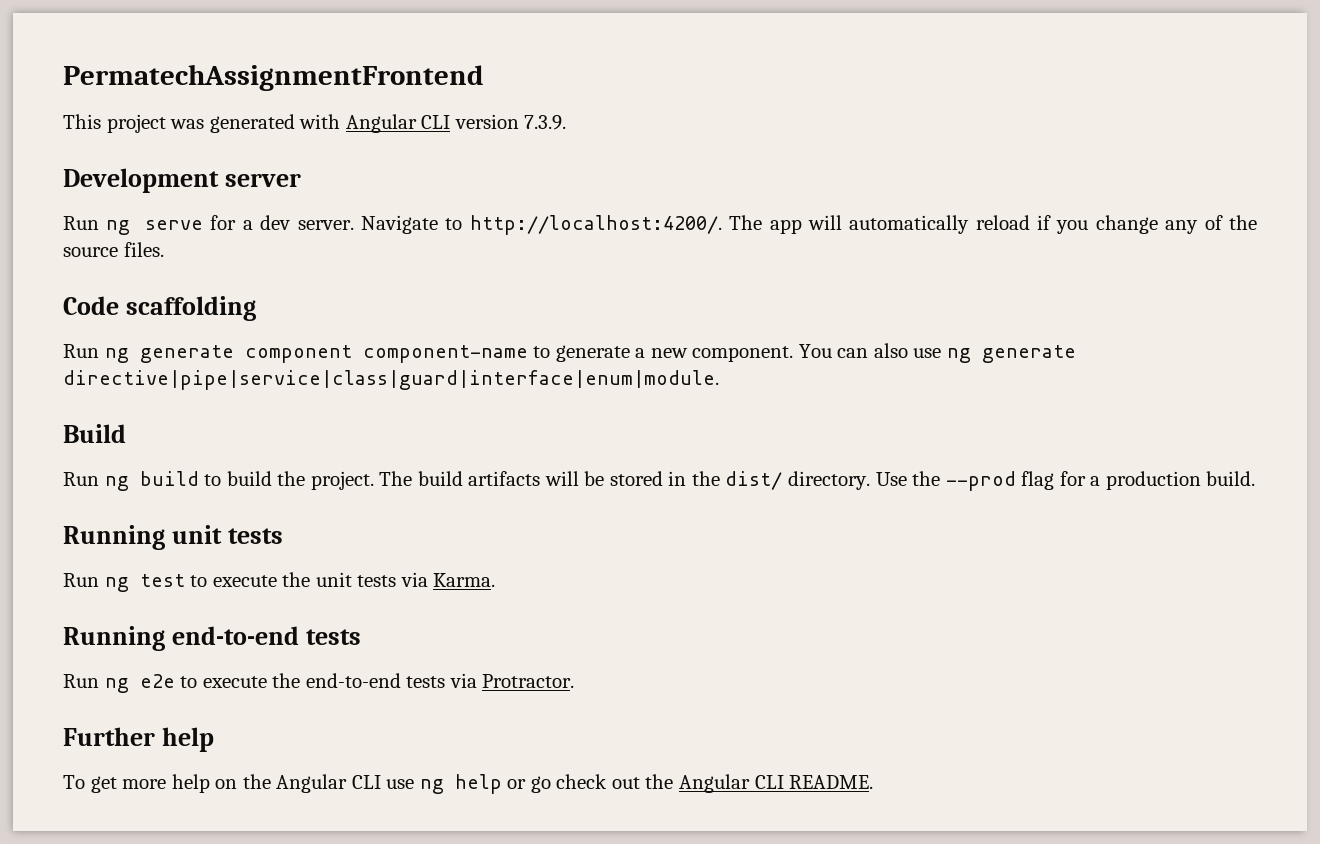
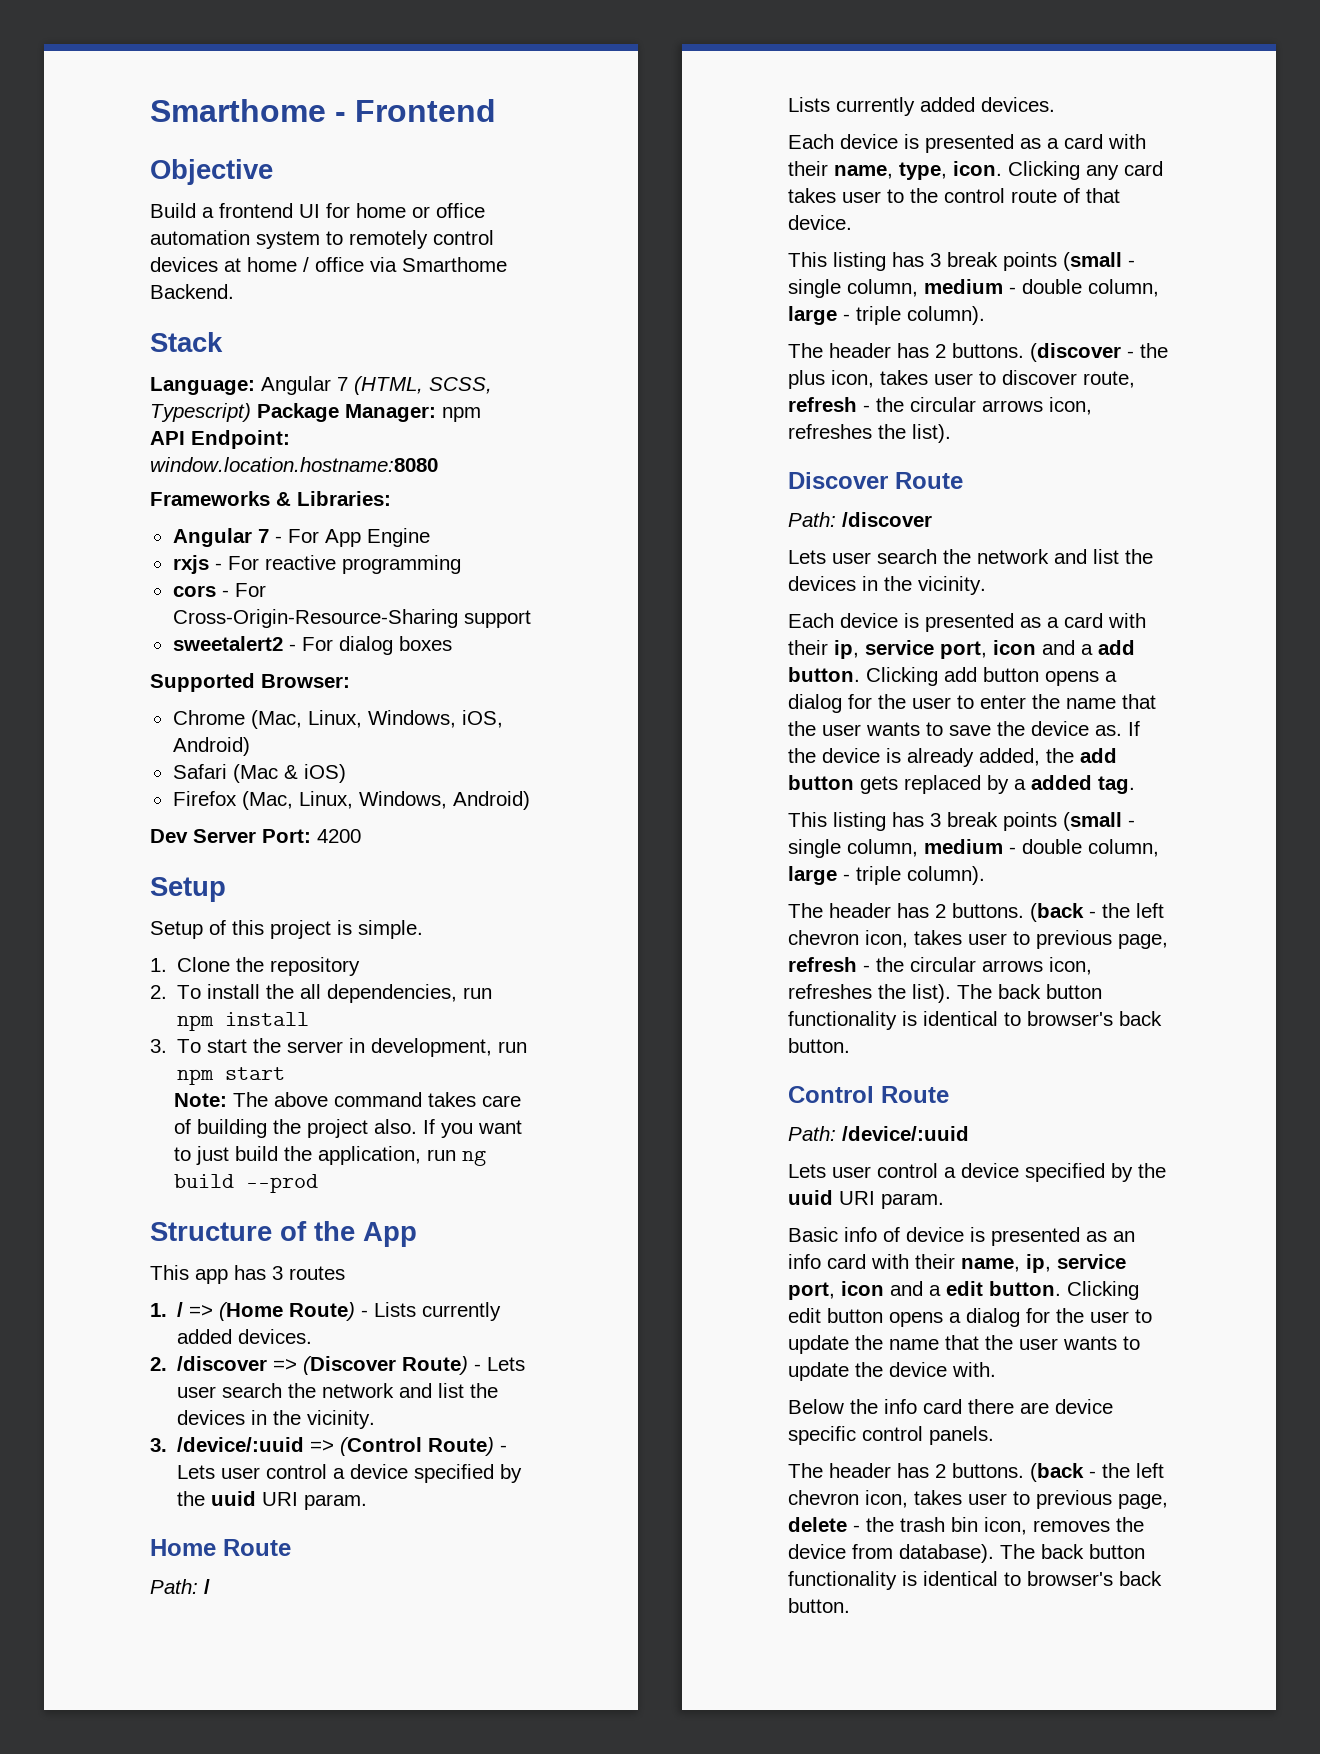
- PermatechAssignmentFrontend
- This project was generated with Angular CLI version 7.3.9.
- Development server
- Run ng serve for a dev server. Navigate to http://localhost:4200/. The app will automatically reload if you change any of the source files.
- Code scaffolding
- Run ng generate component component-name to generate a new component. You can also use ng generate directive|pipe|service|class|guard|interface|enum|module.
- Build
- Run ng build to build the project. The build artifacts will be stored in the dist/ directory. Use the --prod flag for a production build.
- Running unit tests
- Run ng test to execute the unit tests via Karma.
- Running end-to-end tests
- Run ng e2e to execute the end-to-end tests via Protractor.
- Further help
- To get more help on the Angular CLI use ng help or go check out the Angular CLI README.
+ Smarthome - Frontend
+ Objective
+ Build a frontend UI for home or office automation system to remotely control devices at home / office via Smarthome Backend.
+ Stack
+ Language: Angular 7 (HTML, SCSS, Typescript) Package Manager: npm
+ API Endpoint: window.location.hostname:8080
+ Frameworks & Libraries:
+ Angular 7 - For App Engine
+ rxjs - For reactive programming
+ cors - For Cross-Origin-Resource-Sharing support
+ sweetalert2 - For dialog boxes
+ Supported Browser:
+ Chrome (Mac, Linux, Windows, iOS, Android)
+ Safari (Mac & iOS)
+ Firefox (Mac, Linux, Windows, Android)
+ Dev Server Port: 4200
+ Setup
+ Setup of this project is simple.
+ 1. Clone the repository
+ 2. To install the all dependencies, run npm install
+ 3. To start the server in development, run npm start
+ Note: The above command takes care of building the project also. If you want to just build the application, run ng build --prod
+ Structure of the App
+ This app has 3 routes
+ 1. / => (Home Route) - Lists currently added devices.
+ 2. /discover => (Discover Route) - Lets user search the network and list the devices in the vicinity.
+ 3. /device/:uuid => (Control Route) - Lets user control a device specified by the uuid URI param.
+ Home Route
+ Path: /
+ Lists currently added devices.
+ Each device is presented as a card with their name, type, icon. Clicking any card takes user to the control route of that device.
+ This listing has 3 break points (small - single column, medium - double column, large - triple column).
+ The header has 2 buttons. (discover - the plus icon, takes user to discover route, refresh - the circular arrows icon, refreshes the list).
+ Discover Route
+ Path: /discover
+ Lets user search the network and list the devices in the vicinity.
+ Each device is presented as a card with their ip, service port, icon and a add button. Clicking add button opens a dialog for the user to enter the name that the user wants to save the device as. If the device is already added, the add button gets replaced by a added tag.
+ This listing has 3 break points (small - single column, medium - double column, large - triple column).
+ The header has 2 buttons. (back - the left chevron icon, takes user to previous page, refresh - the circular arrows icon, refreshes the list). The back button functionality is identical to browser's back button.
+ Control Route
+ Path: /device/:uuid
+ Lets user control a device specified by the uuid URI param.
+ Basic info of device is presented as an info card with their name, ip, service port, icon and a edit button. Clicking edit button opens a dialog for the user to update the name that the user wants to update the device with.
+ Below the info card there are device specific control panels.
+ The header has 2 buttons. (back - the left chevron icon, takes user to previous page, delete - the trash bin icon, removes the device from database). The back button functionality is identical to browser's back button.

